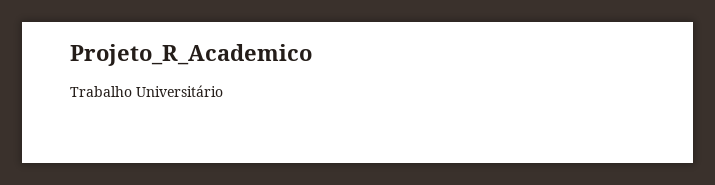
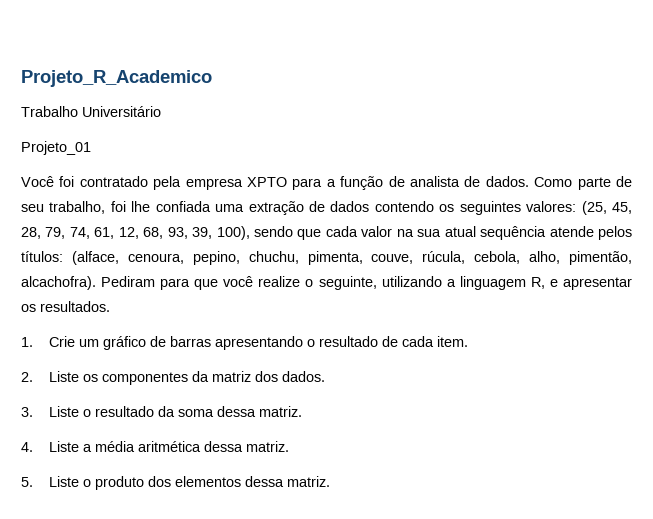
+ Projeto_01
+ Você foi contratado pela empresa XPTO para a função de analista de dados. Como parte de seu trabalho, foi lhe confiada uma extração de dados contendo os seguintes valores: (25, 45, 28, 79, 74, 61, 12, 68, 93, 39, 100), sendo que cada valor na sua atual sequência atende pelos títulos: (alface, cenoura, pepino, chuchu, pimenta, couve, rúcula, cebola, alho, pimentão, alcachofra). Pediram para que você realize o seguinte, utilizando a linguagem R, e apresentar os resultados.
+ 1. Crie um gráfico de barras apresentando o resultado de cada item.
+ 2. Liste os componentes da matriz dos dados.
+ 3. Liste o resultado da soma dessa matriz.
+ 4. Liste a média aritmética dessa matriz.
+ 5. Liste o produto dos elementos dessa matriz.

